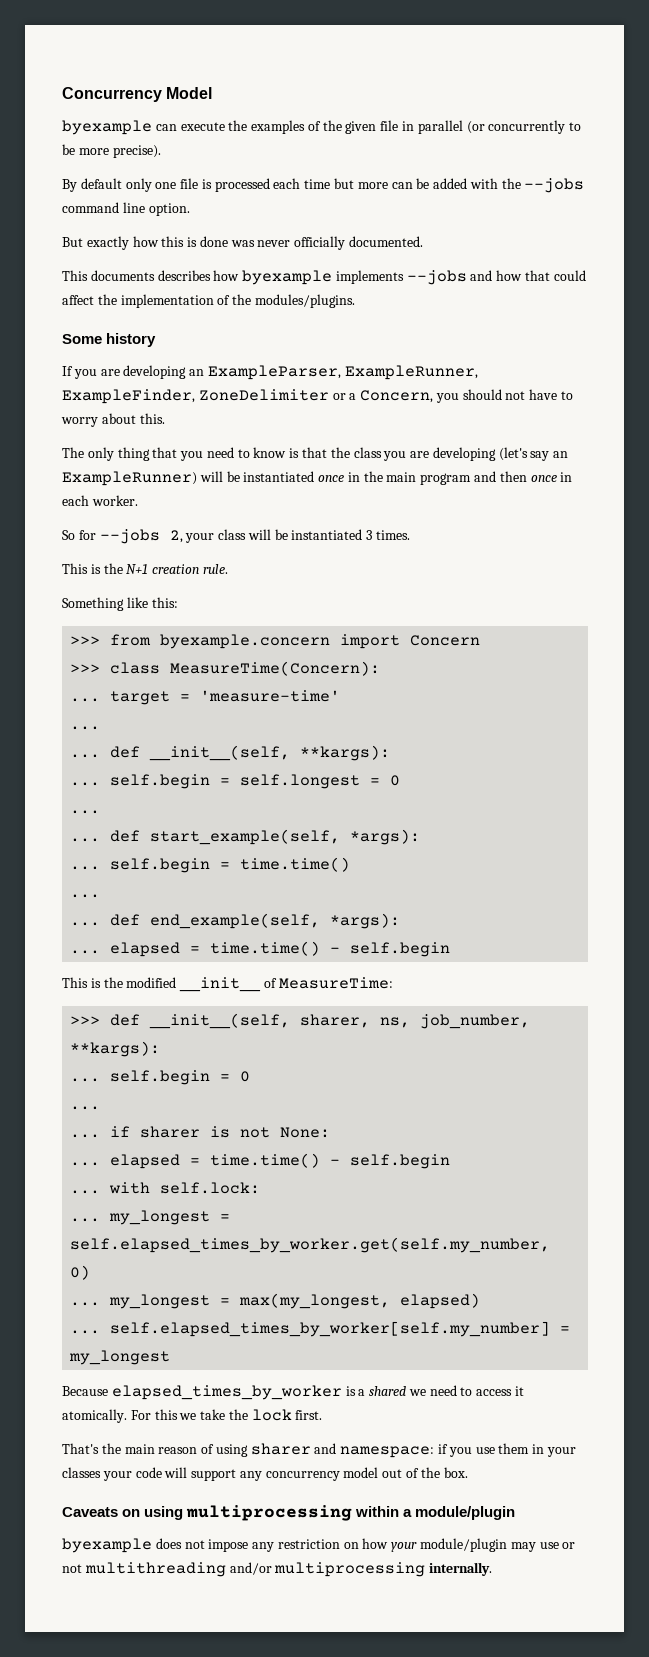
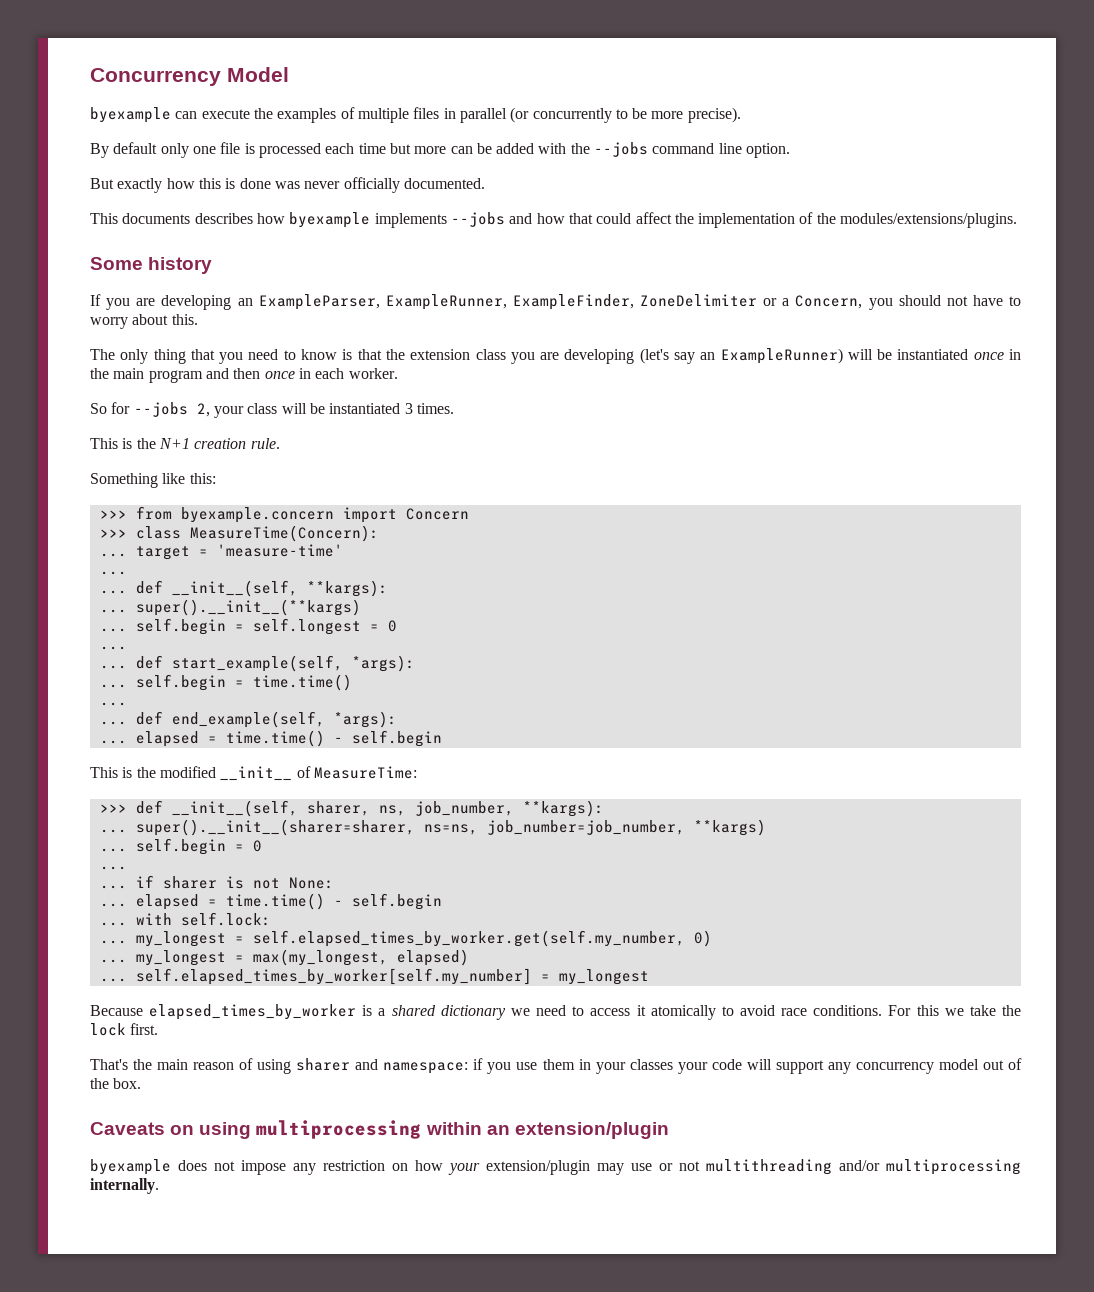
- byexample can execute the examples of the given file in parallel (or concurrently to be more precise).
+ byexample can execute the examples of multiple files in parallel (or concurrently to be more precise).
- This documents describes how byexample implements --jobs and how that could affect the implementation of the modules/plugins.
+ This documents describes how byexample implements --jobs and how that could affect the implementation of the modules/extensions/plugins.
- The only thing that you need to know is that the class you are developing (let's say an ExampleRunner) will be instantiated once in the main program and then once in each worker.
+ The only thing that you need to know is that the extension class you are developing (let's say an ExampleRunner) will be instantiated once in the main program and then once in each worker.
+ ... super().__init__(**kargs)
+ ... super().__init__(sharer=sharer, ns=ns, job_number=job_number, **kargs)
- Because elapsed_times_by_worker is a shared we need to access it atomically.
+ Because elapsed_times_by_worker is a shared dictionary we need to access it atomically to avoid race conditions.
- Caveats on using multiprocessing within a module/plugin
+ Caveats on using multiprocessing within an extension/plugin
- byexample does not impose any restriction on how your module/plugin may use or not multithreading and/or multiprocessing internally.
+ byexample does not impose any restriction on how your extension/plugin may use or not multithreading and/or multiprocessing internally.

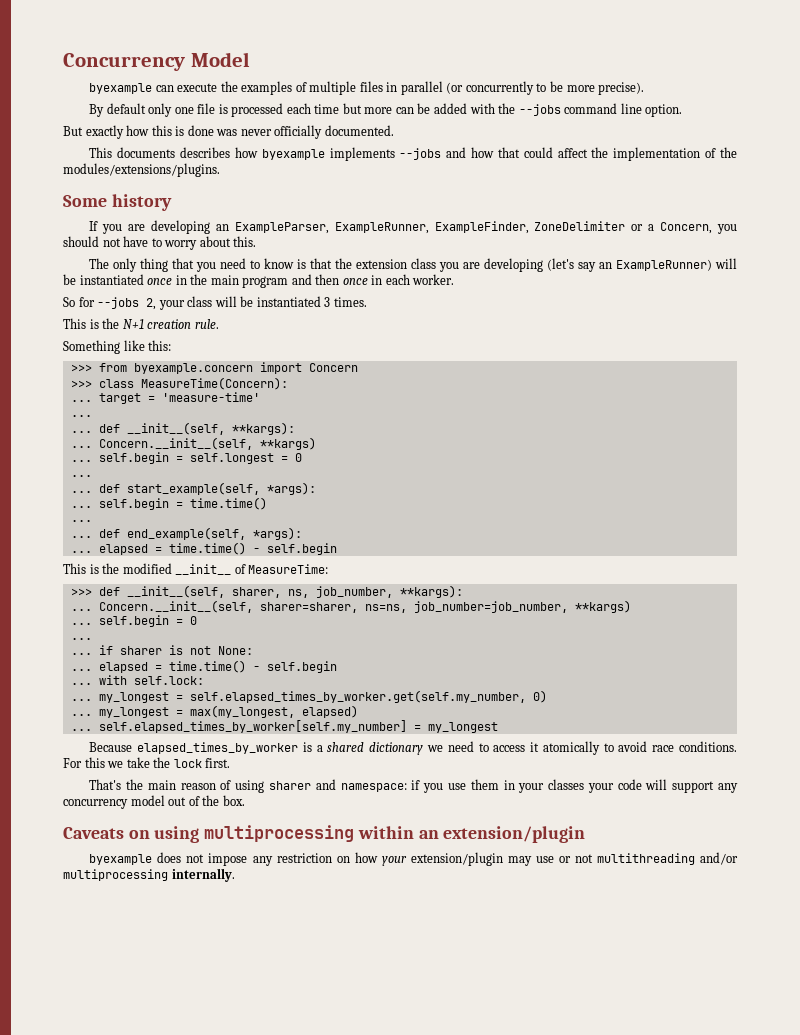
- ... super().__init__(**kargs)
+ ... Concern.__init__(self, **kargs)
- ... super().__init__(sharer=sharer, ns=ns, job_number=job_number, **kargs)
+ ... Concern.__init__(self, sharer=sharer, ns=ns, job_number=job_number, **kargs)

